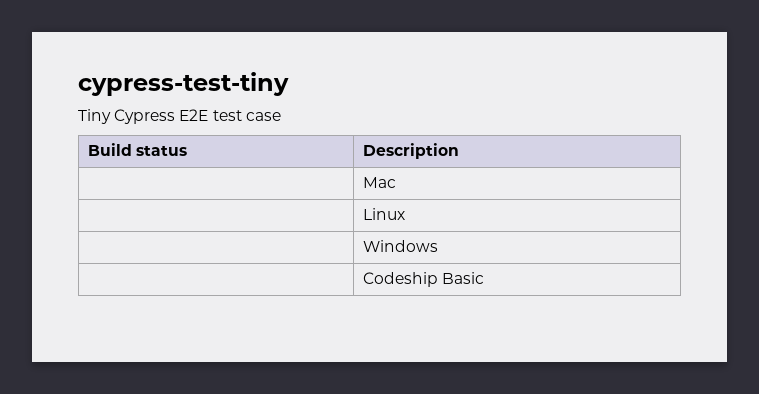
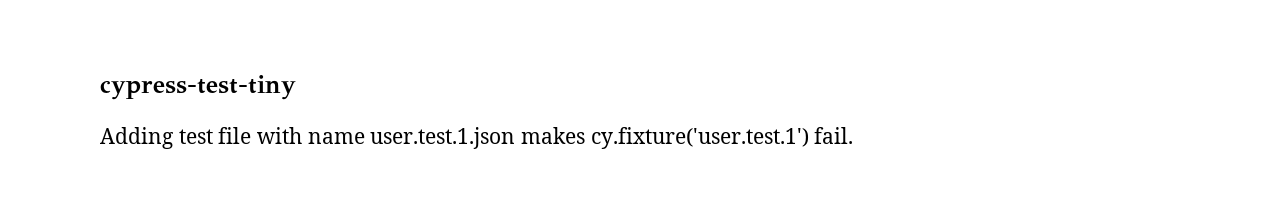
- Tiny Cypress E2E test case
- Build status | Description
- | Mac
- | Linux
- | Windows
- | Codeship Basic
+ Adding test file with name user.test.1.json makes cy.fixture('user.test.1') fail.

